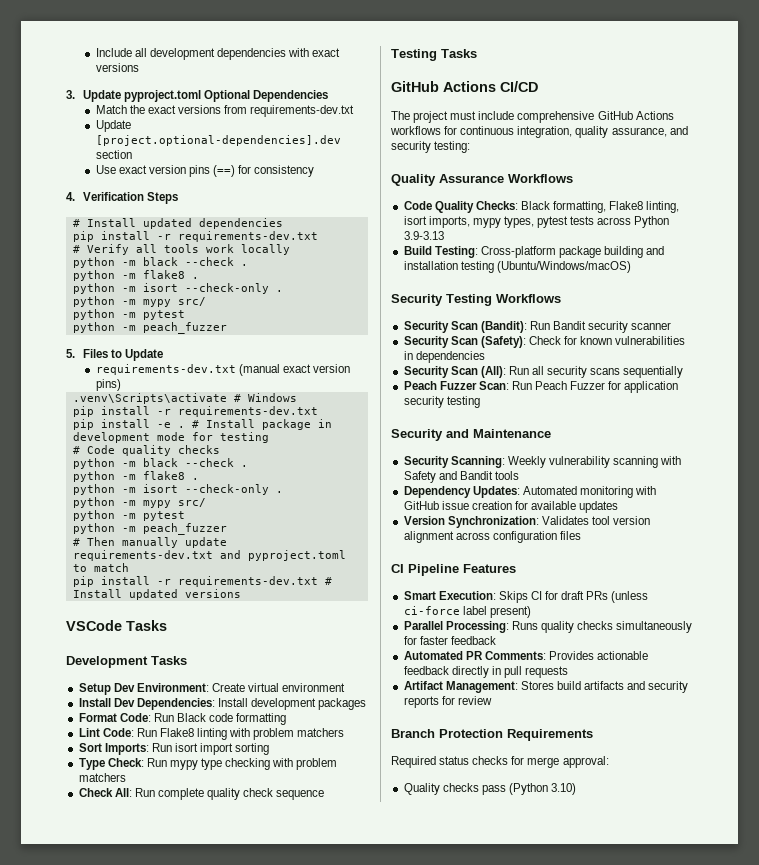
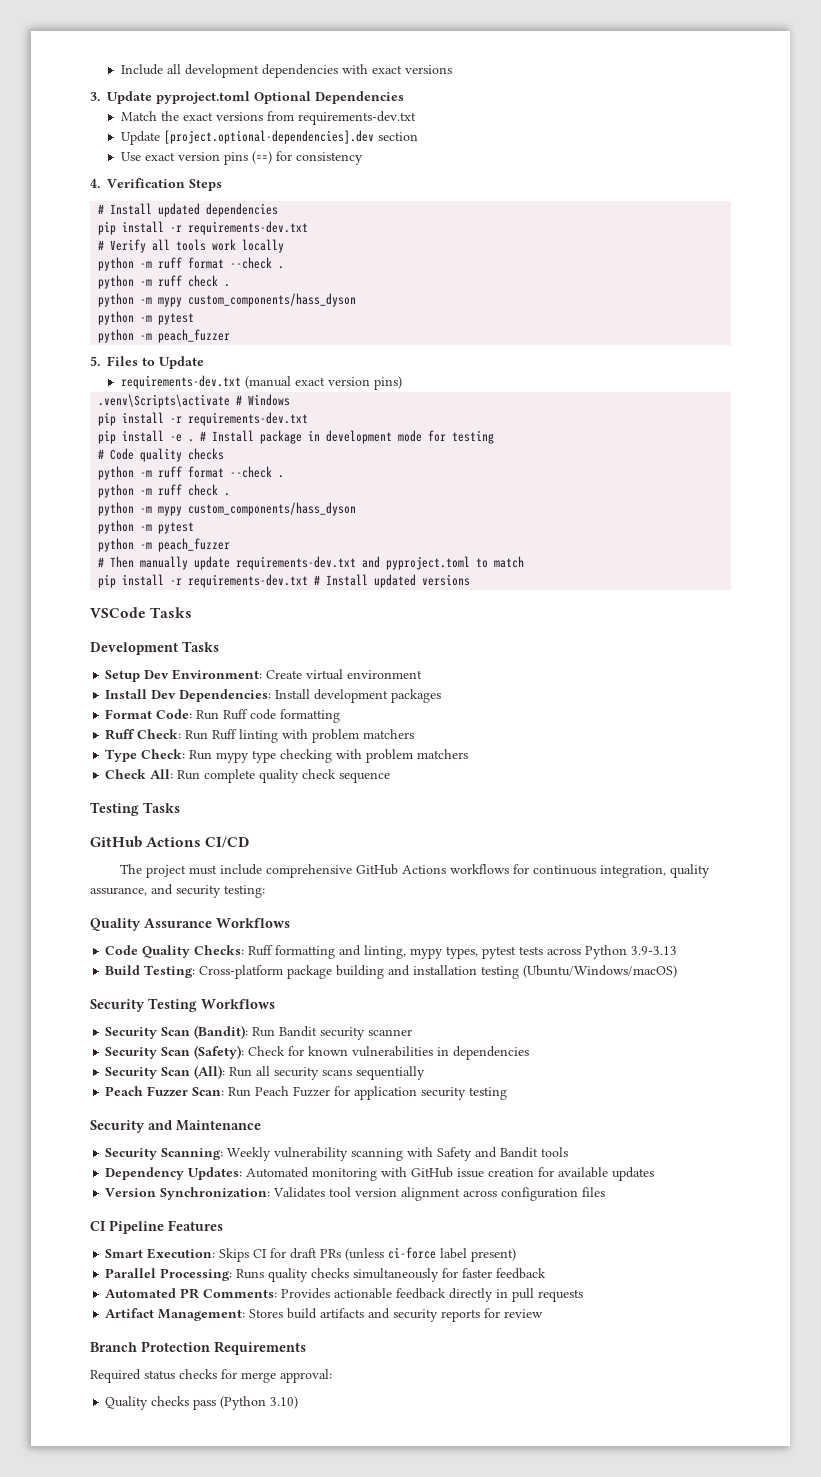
  # Verify all tools work locally
- python -m black --check .
- python -m flake8 .
- python -m isort --check-only .
- python -m mypy src/
+ python -m ruff format --check .
+ python -m ruff check .
+ python -m mypy custom_components/hass_dyson
  # Code quality checks
- python -m black --check .
- python -m flake8 .
- python -m isort --check-only .
- python -m mypy src/
+ python -m ruff format --check .
+ python -m ruff check .
+ python -m mypy custom_components/hass_dyson
- Format Code: Run Black code formatting
+ Format Code: Run Ruff code formatting
- Lint Code: Run Flake8 linting with problem matchers
+ Ruff Check: Run Ruff linting with problem matchers
- Sort Imports: Run isort import sorting
- Code Quality Checks: Black formatting, Flake8 linting, isort imports, mypy types, pytest tests across Python 3.9-3.13
+ Code Quality Checks: Ruff formatting and linting, mypy types, pytest tests across Python 3.9-3.13

